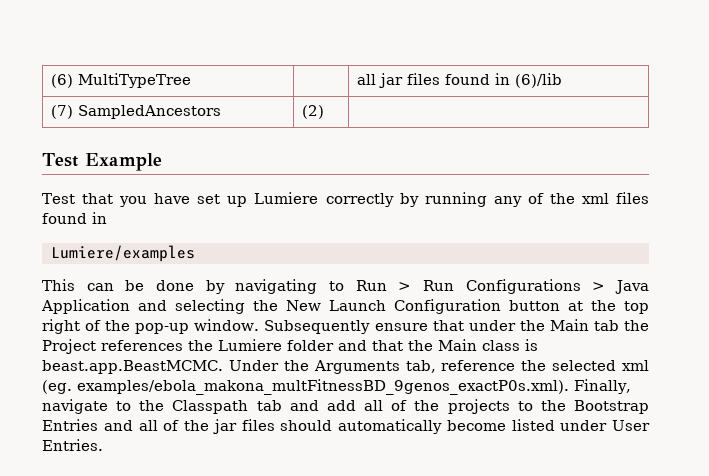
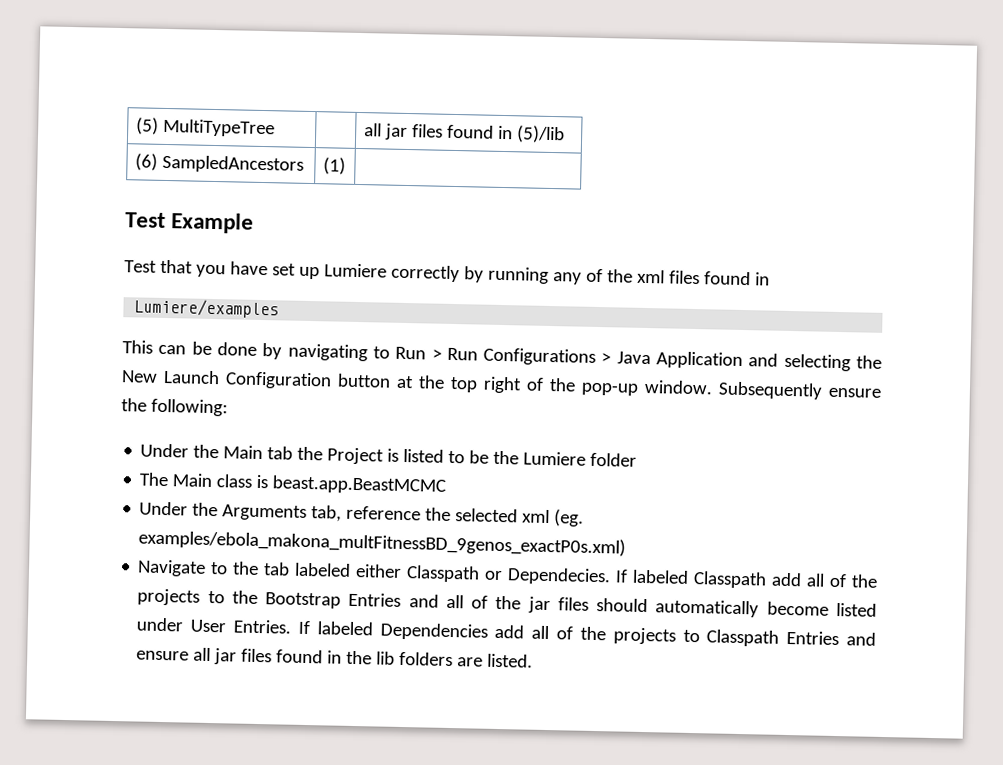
- (6) MultiTypeTree | | all jar files found in (6)/lib
- (7) SampledAncestors | (2) |
+ (5) MultiTypeTree | | all jar files found in (5)/lib
+ (6) SampledAncestors | (1) |
- Subsequently ensure that under the Main tab the Project references the Lumiere folder and that the Main class is beast.app.BeastMCMC. Under the Arguments tab, reference the selected xml (eg. examples/ebola_makona_multFitnessBD_9genos_exactP0s.xml). Finally, navigate to the Classpath tab and add all of the projects to the Bootstrap Entries and all of the jar files should automatically become listed under User Entries.
+ Subsequently ensure the following:
+ Under the Main tab the Project is listed to be the Lumiere folder
+ The Main class is beast.app.BeastMCMC
+ Under the Arguments tab, reference the selected xml (eg. examples/ebola_makona_multFitnessBD_9genos_exactP0s.xml)
+ Navigate to the tab labeled either Classpath or Dependecies. If labeled Classpath add all of the projects to the Bootstrap Entries and all of the jar files should automatically become listed under User Entries.
+ If labeled Dependencies add all of the projects to Classpath Entries and ensure all jar files found in the lib folders are listed.

